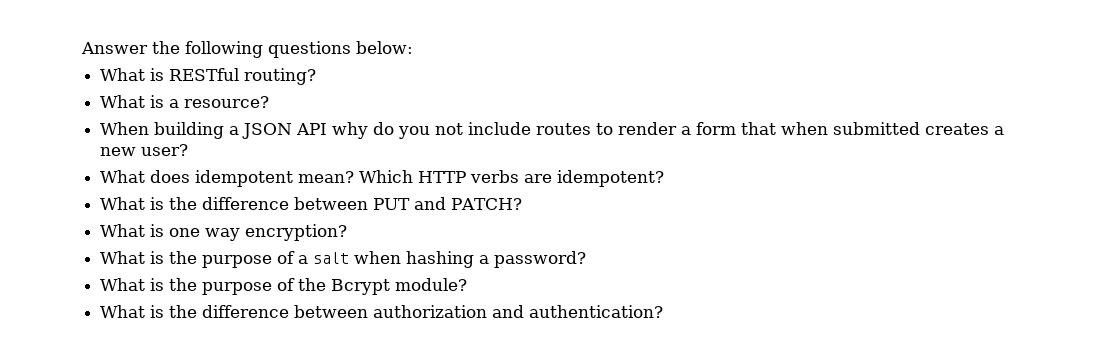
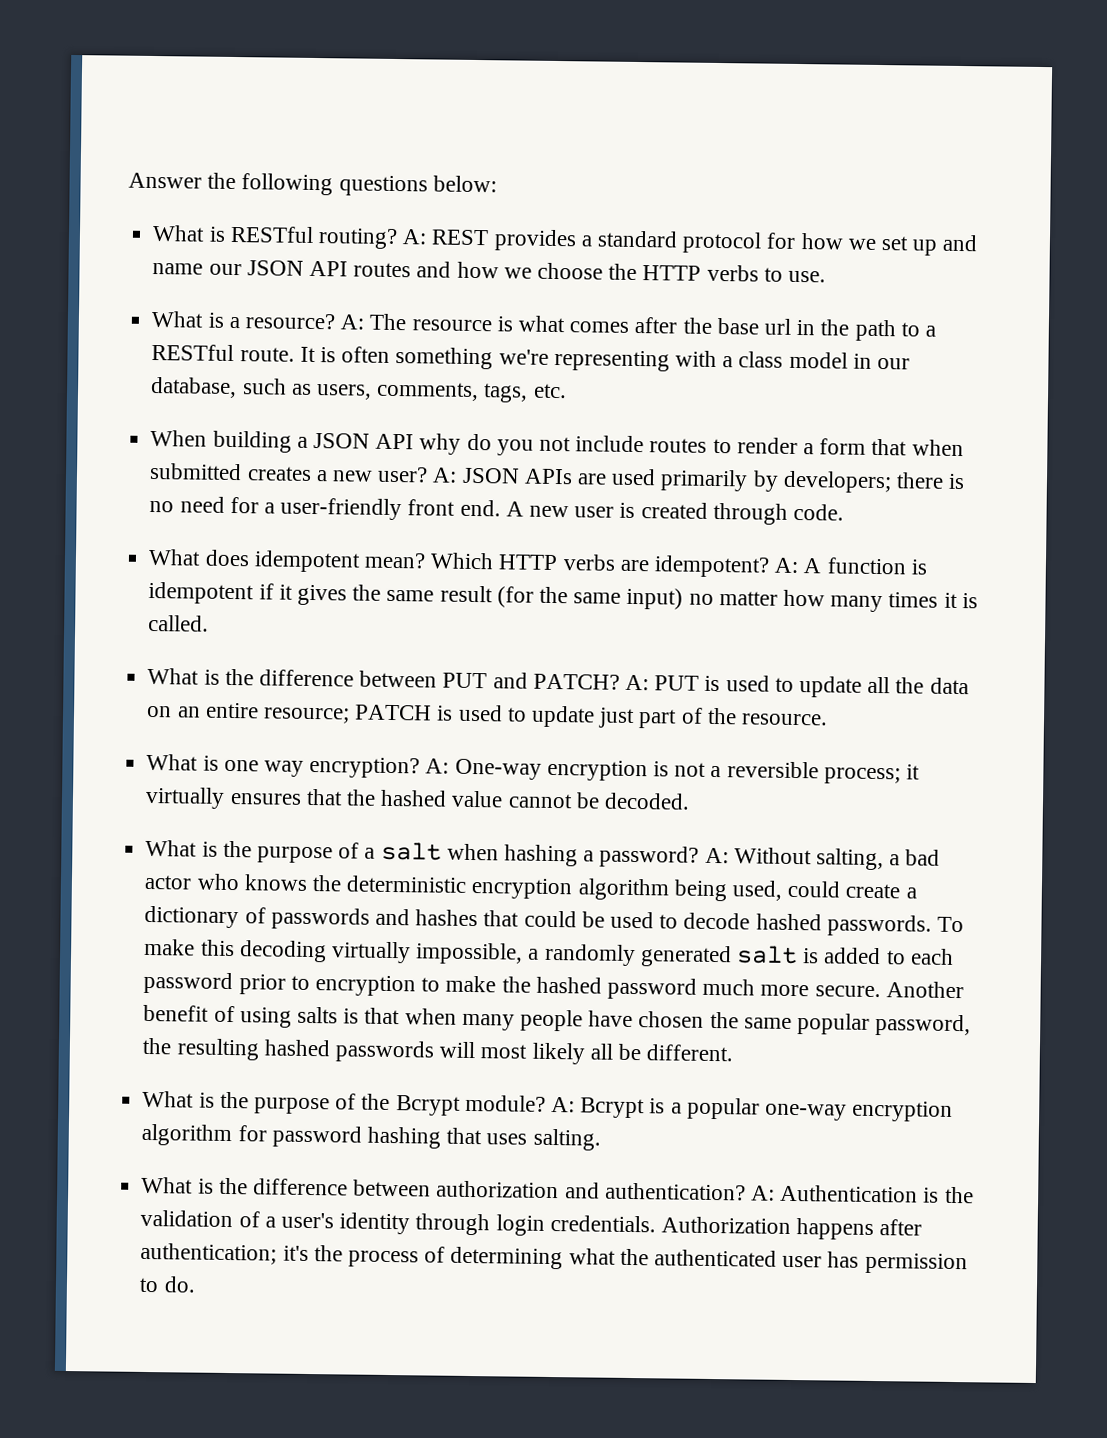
- What is RESTful routing?
- What is a resource?
+ What is RESTful routing? A: REST provides a standard protocol for how we set up and name our JSON API routes and how we choose the HTTP verbs to use.
+ What is a resource? A: The resource is what comes after the base url in the path to a RESTful route. It is often something we're representing with a class model in our database, such as users, comments, tags, etc.
+ A: JSON APIs are used primarily by developers; there is no need for a user-friendly front end. A new user is created through code.
+ A: A function is idempotent if it gives the same result (for the same input) no matter how many times it is called.
+ A: PUT is used to update all the data on an entire resource; PATCH is used to update just part of the resource.
+ A: One-way encryption is not a reversible process; it virtually ensures that the hashed value cannot be decoded.
+ A: Without salting, a bad actor who knows the deterministic encryption algorithm being used, could create a dictionary of passwords and hashes that could be used to decode hashed passwords. To make this decoding virtually impossible, a randomly generated salt is added to each password prior to encryption to make the hashed password much more secure. Another benefit of using salts is that when many people have chosen the same popular password, the resulting hashed passwords will most likely all be different.
+ A: Bcrypt is a popular one-way encryption algorithm for password hashing that uses salting.
+ A: Authentication is the validation of a user's identity through login credentials. Authorization happens after authentication; it's the process of determining what the authenticated user has permission to do.

